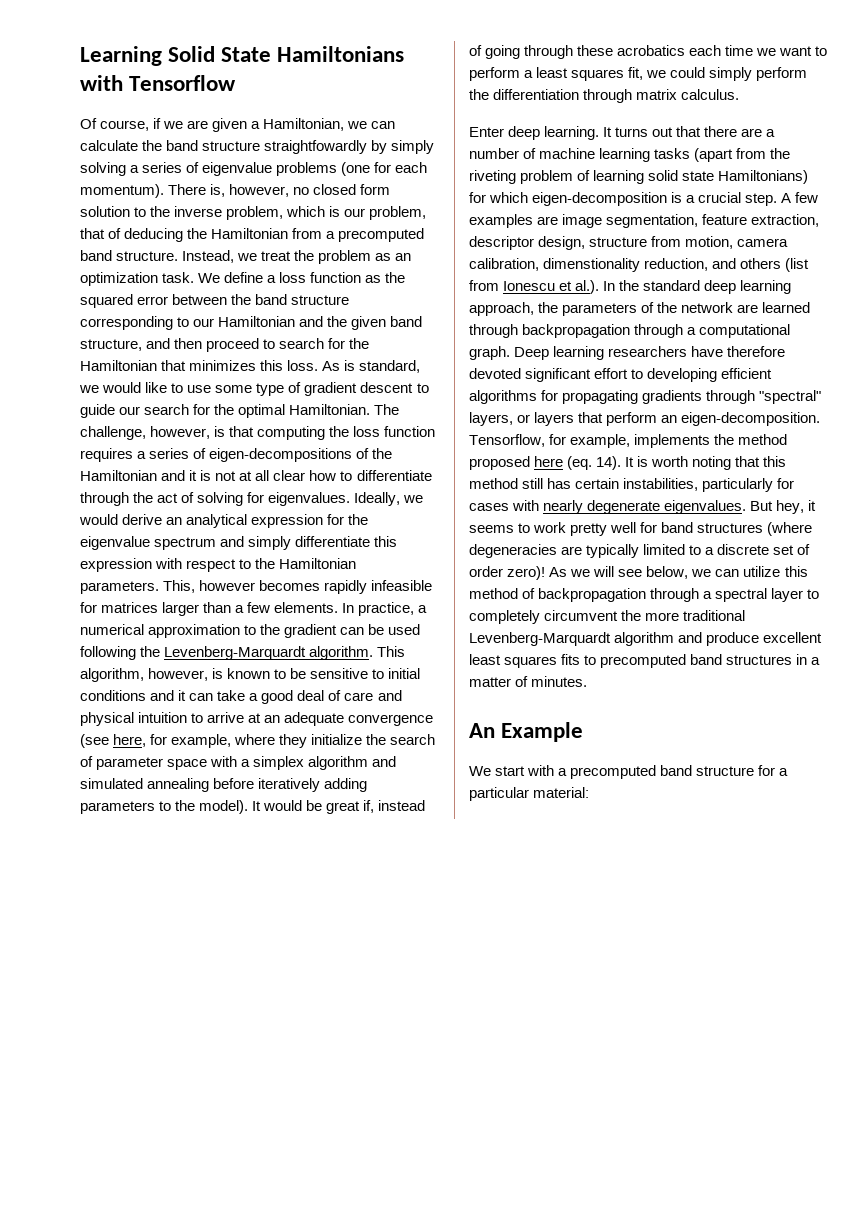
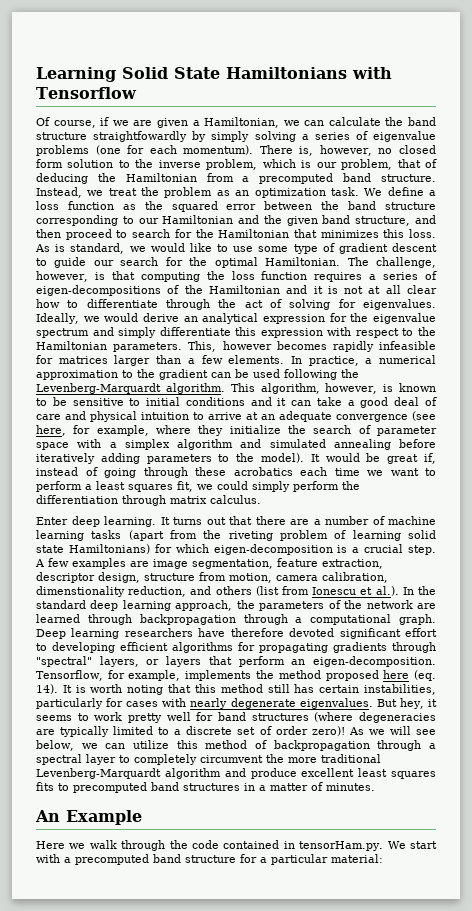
- We start with a precomputed band structure for a particular material:
+ Here we walk through the code contained in tensorHam.py. We start with a precomputed band structure for a particular material:

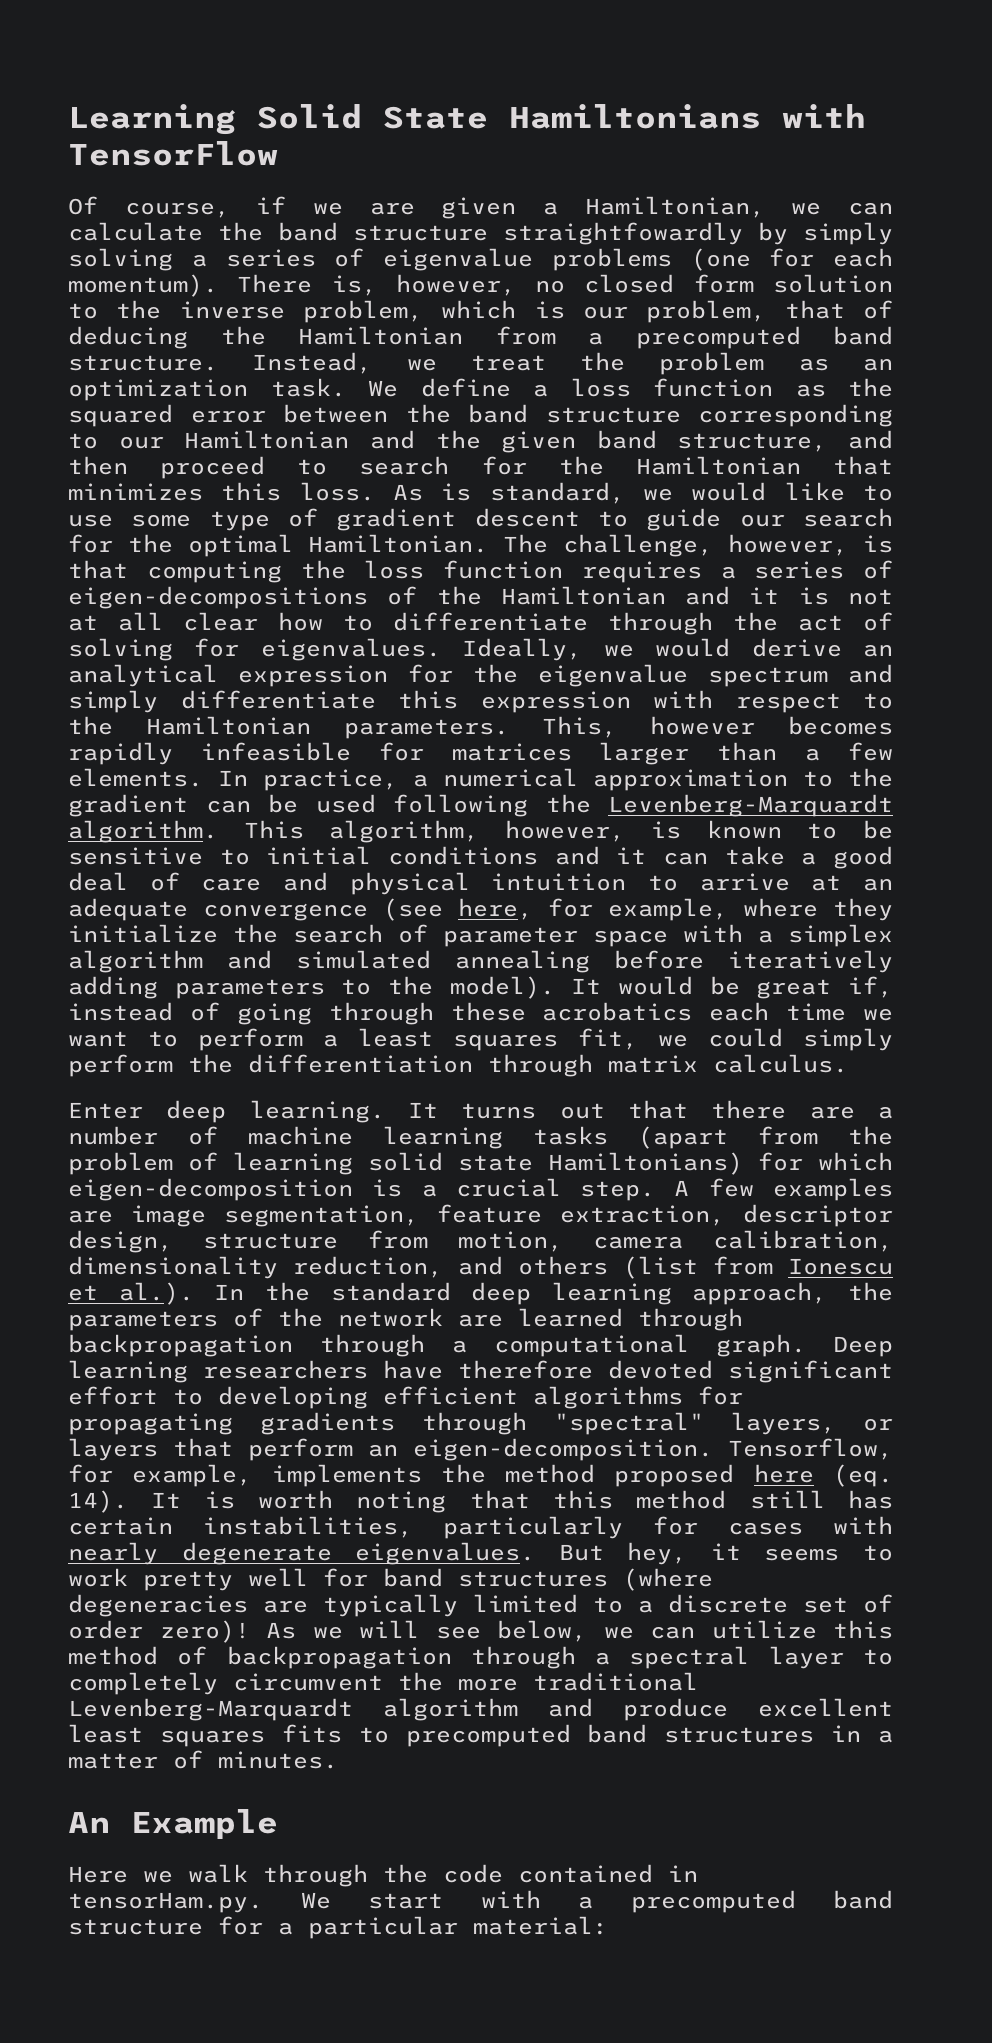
- Learning Solid State Hamiltonians with Tensorflow
+ Learning Solid State Hamiltonians with TensorFlow
- It turns out that there are a number of machine learning tasks (apart from the riveting problem of learning solid state Hamiltonians) for which eigen-decomposition is a crucial step.
+ It turns out that there are a number of machine learning tasks (apart from the problem of learning solid state Hamiltonians) for which eigen-decomposition is a crucial step.
- A few examples are image segmentation, feature extraction, descriptor design, structure from motion, camera calibration, dimenstionality reduction, and others (list from Ionescu et al.). In the standard deep learning approach, the parameters of the network are learned through backpropagation through a computational graph.
+ A few examples are image segmentation, feature extraction, descriptor design, structure from motion, camera calibration, dimensionality reduction, and others (list from Ionescu et al.). In the standard deep learning approach, the parameters of the network are learned through backpropagation through a computational graph.

